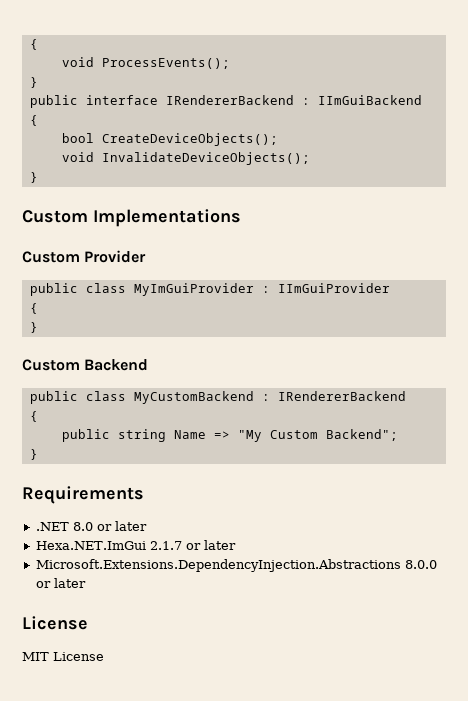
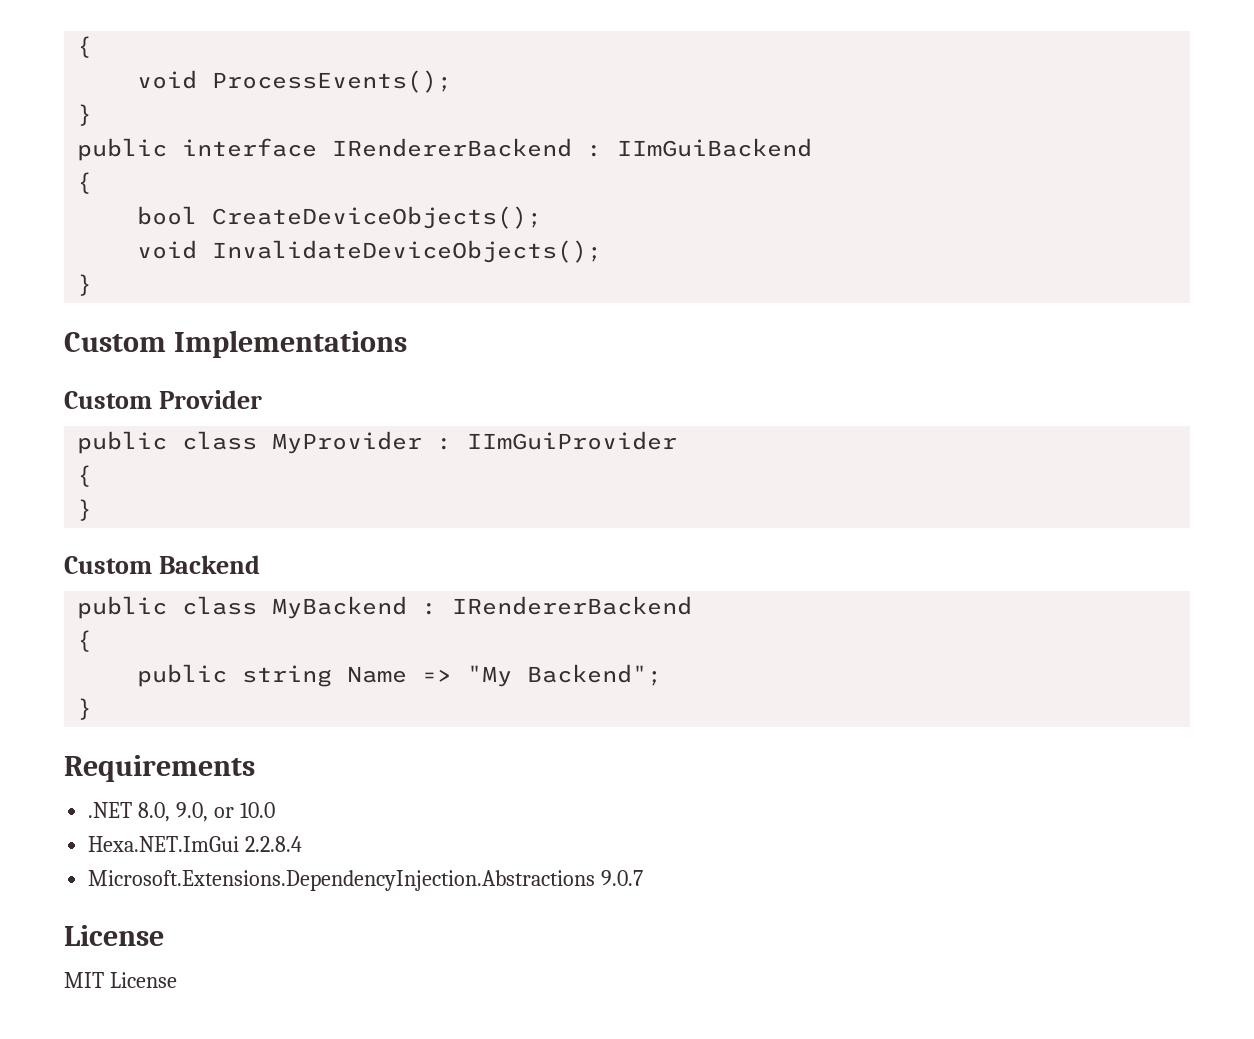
- public class MyImGuiProvider : IImGuiProvider
+ public class MyProvider : IImGuiProvider
- public class MyCustomBackend : IRendererBackend
+ public class MyBackend : IRendererBackend
- public string Name => "My Custom Backend";
+ public string Name => "My Backend";
- .NET 8.0 or later
- Hexa.NET.ImGui 2.1.7 or later
- Microsoft.Extensions.DependencyInjection.Abstractions 8.0.0 or later
+ .NET 8.0, 9.0, or 10.0
+ Hexa.NET.ImGui 2.2.8.4
+ Microsoft.Extensions.DependencyInjection.Abstractions 9.0.7

